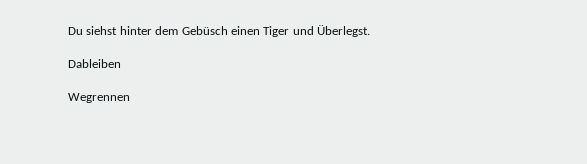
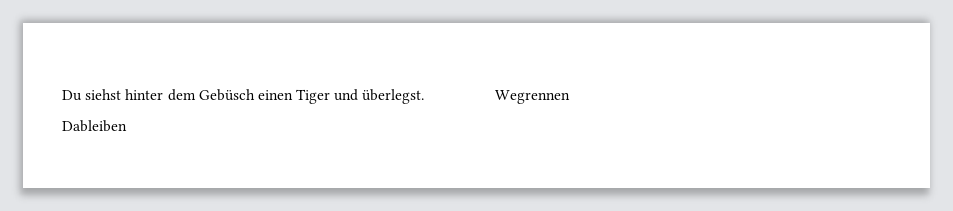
- Du siehst hinter dem Gebüsch einen Tiger und Überlegst.
+ Du siehst hinter dem Gebüsch einen Tiger und überlegst.

